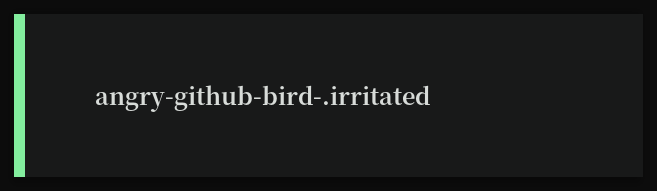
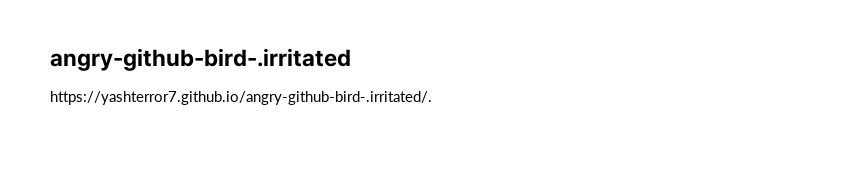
+ https://yashterror7.github.io/angry-github-bird-.irritated/.

